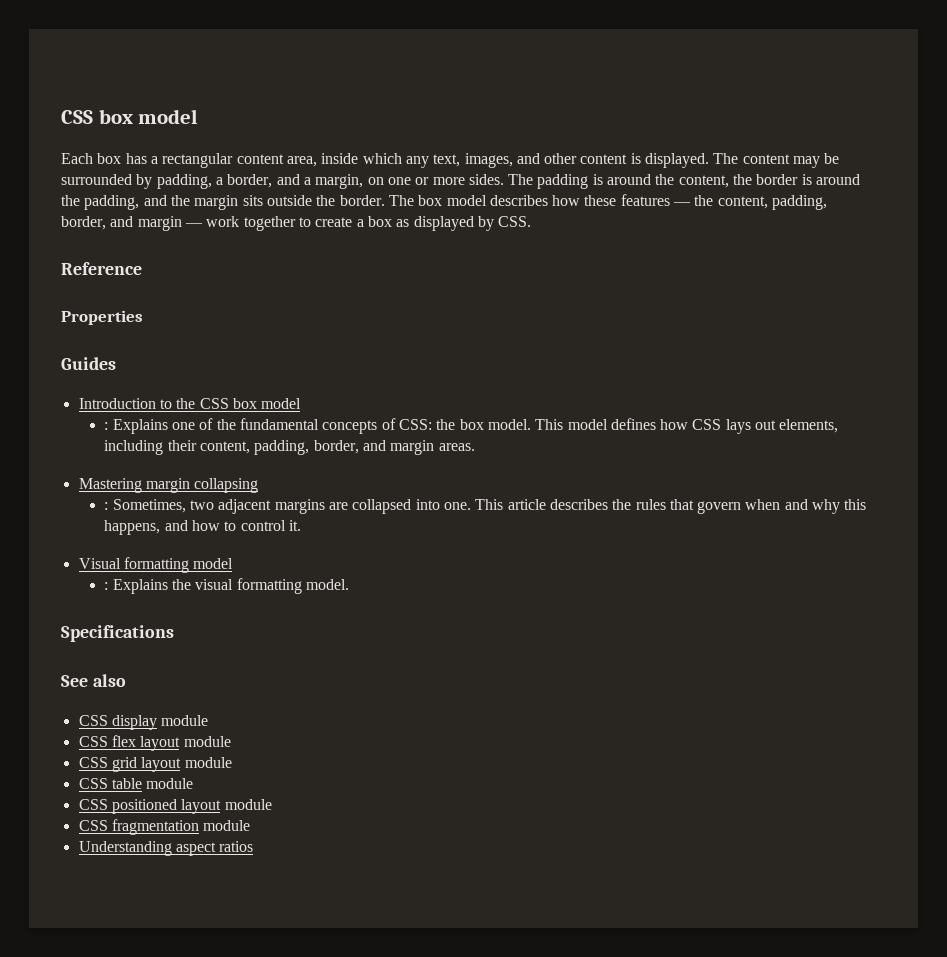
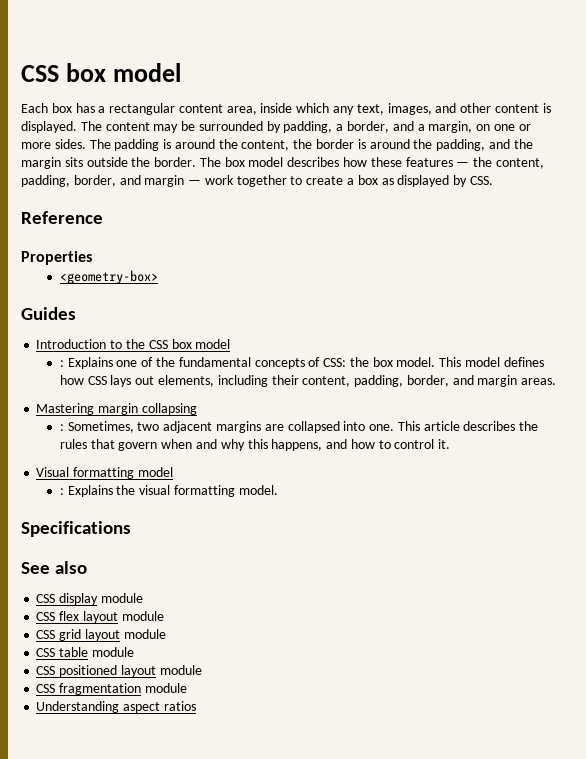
+ <geometry-box>

